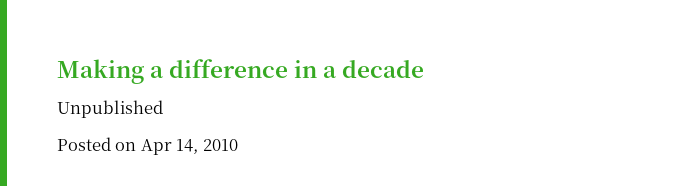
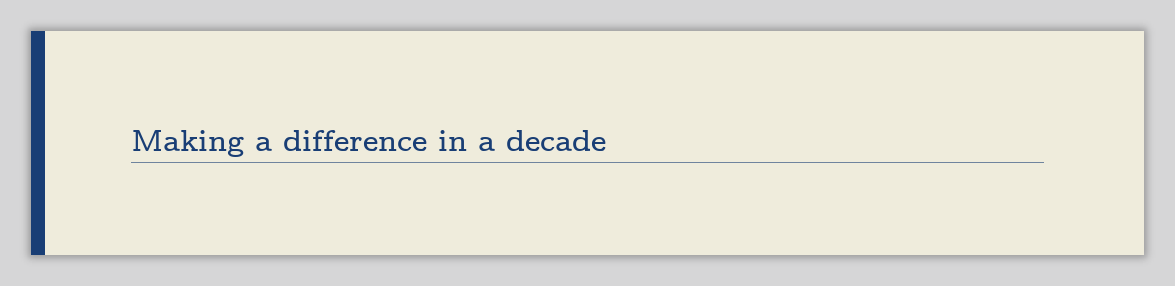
- Unpublished
- Posted on Apr 14, 2010

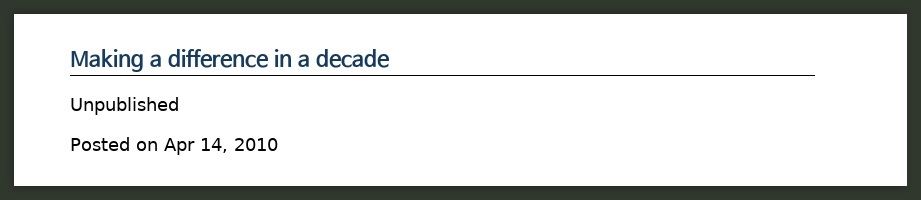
+ Unpublished
+ Posted on Apr 14, 2010

